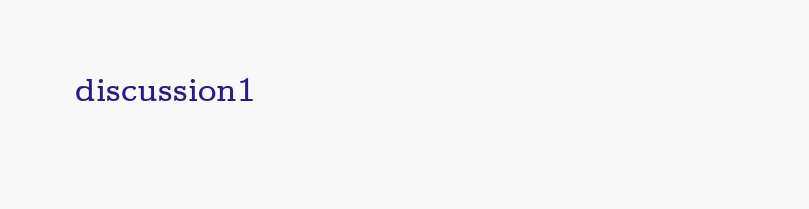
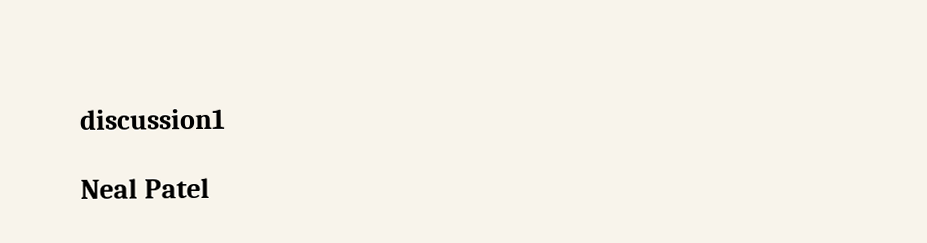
+ Neal Patel

